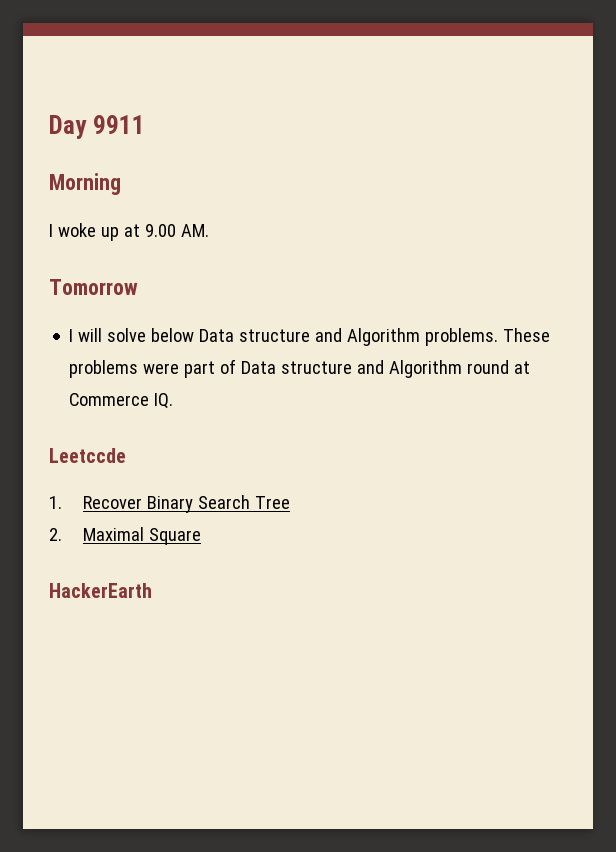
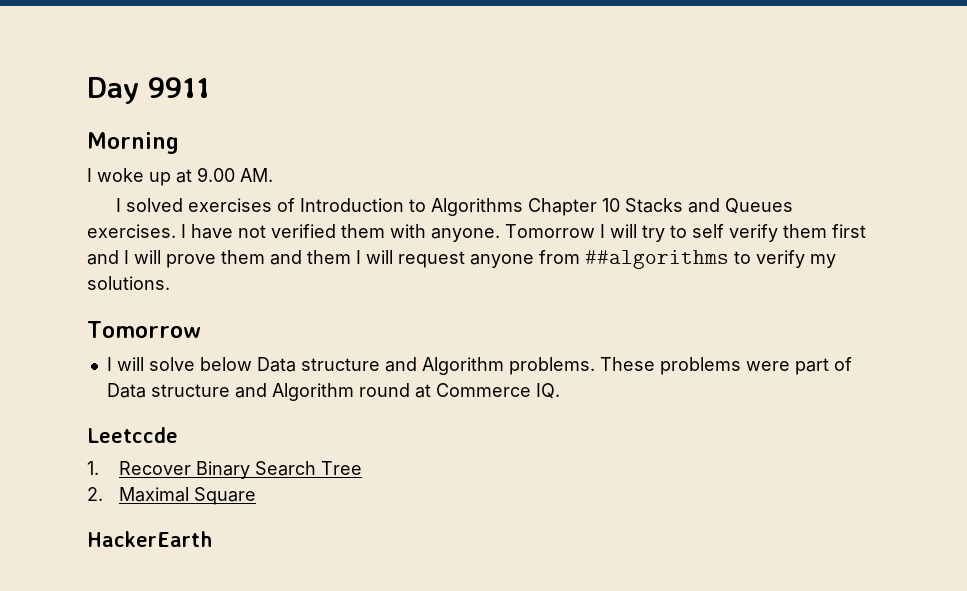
+ I solved exercises of Introduction to Algorithms Chapter 10 Stacks and Queues exercises. I have not verified them with anyone. Tomorrow I will try to self verify them first and I will prove them and them I will request anyone from ##algorithms to verify my solutions.

